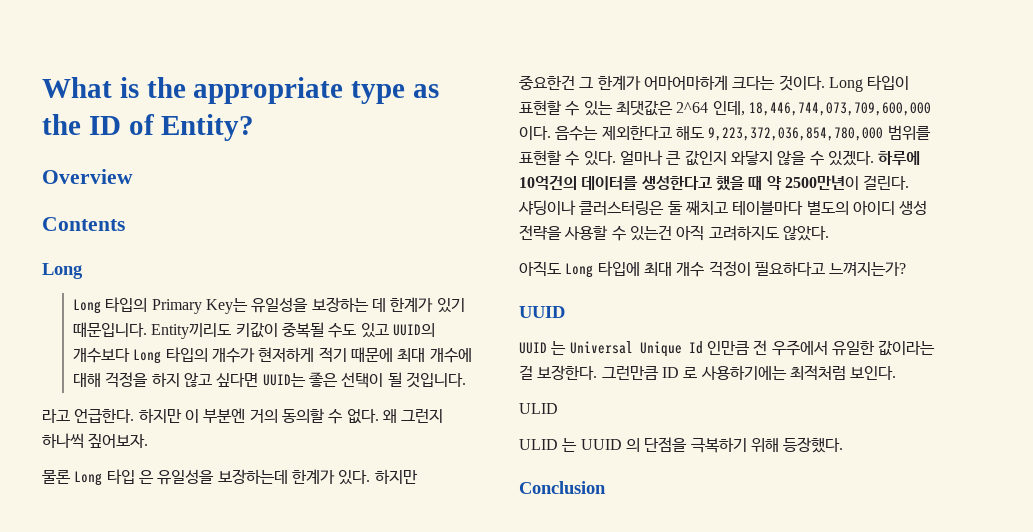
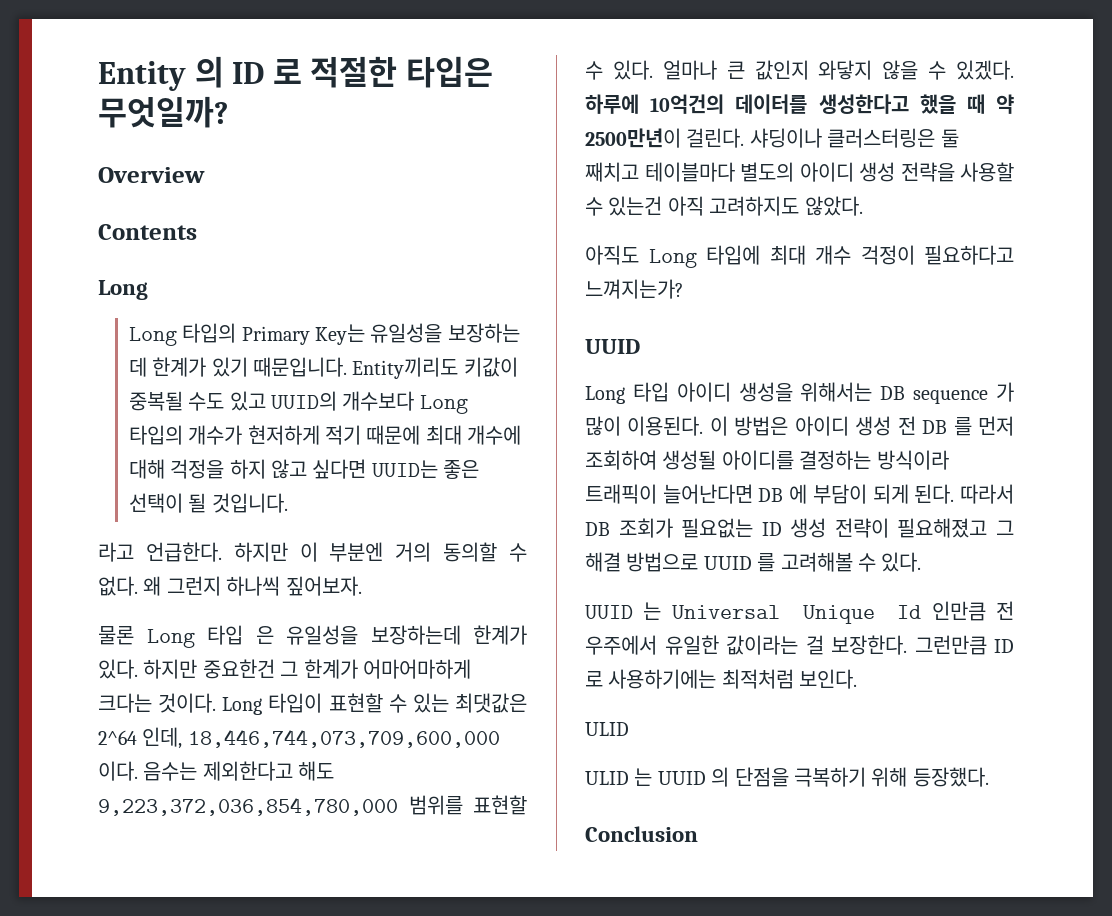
- What is the appropriate type as the ID of Entity?
+ Entity 의 ID 로 적절한 타입은 무엇일까?
+ Long 타입 아이디 생성을 위해서는 DB sequence 가 많이 이용된다. 이 방법은 아이디 생성 전 DB 를 먼저 조회하여 생성될 아이디를 결정하는 방식이라 트래픽이 늘어난다면 DB 에 부담이 되게 된다. 따라서 DB 조회가 필요없는 ID 생성 전략이 필요해졌고 그 해결 방법으로 UUID 를 고려해볼 수 있다.

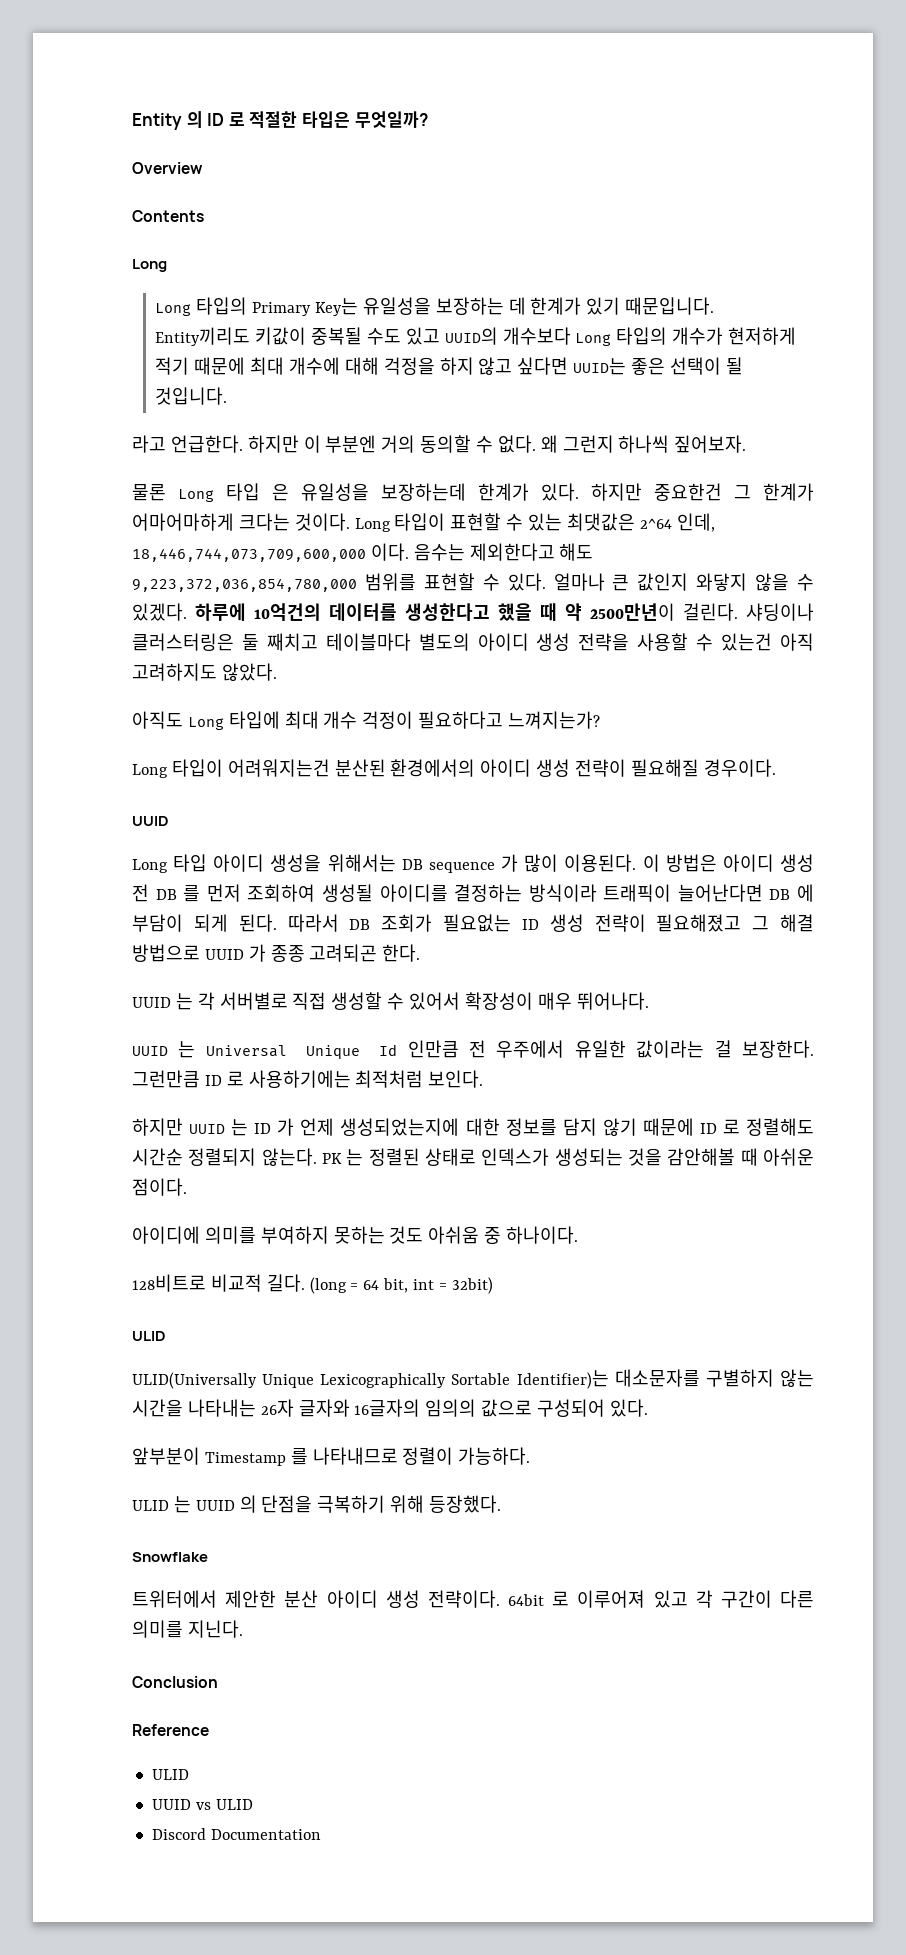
+ Long 타입이 어려워지는건 분산된 환경에서의 아이디 생성 전략이 필요해질 경우이다.
- 따라서 DB 조회가 필요없는 ID 생성 전략이 필요해졌고 그 해결 방법으로 UUID 를 고려해볼 수 있다.
+ 따라서 DB 조회가 필요없는 ID 생성 전략이 필요해졌고 그 해결 방법으로 UUID 가 종종 고려되곤 한다.
+ UUID 는 각 서버별로 직접 생성할 수 있어서 확장성이 매우 뛰어나다.
  그런만큼 ID 로 사용하기에는 최적처럼 보인다.
+ 하지만 UUID 는 ID 가 언제 생성되었는지에 대한 정보를 담지 않기 때문에 ID 로 정렬해도 시간순 정렬되지 않는다. PK 는 정렬된 상태로 인덱스가 생성되는 것을 감안해볼 때 아쉬운 점이다.
+ 아이디에 의미를 부여하지 못하는 것도 아쉬움 중 하나이다.
+ 128비트로 비교적 길다. (long = 64 bit, int = 32bit)
  ULID
+ ULID(Universally Unique Lexicographically Sortable Identifier)는 대소문자를 구별하지 않는 시간을 나타내는 26자 글자와 16글자의 임의의 값으로 구성되어 있다.
+ 앞부분이 Timestamp 를 나타내므로 정렬이 가능하다.
+ Snowflake
+ 트위터에서 제안한 분산 아이디 생성 전략이다. 64bit 로 이루어져 있고 각 구간이 다른 의미를 지닌다.
  Conclusion
+ Reference
+ ULID
+ UUID vs ULID
+ Discord Documentation

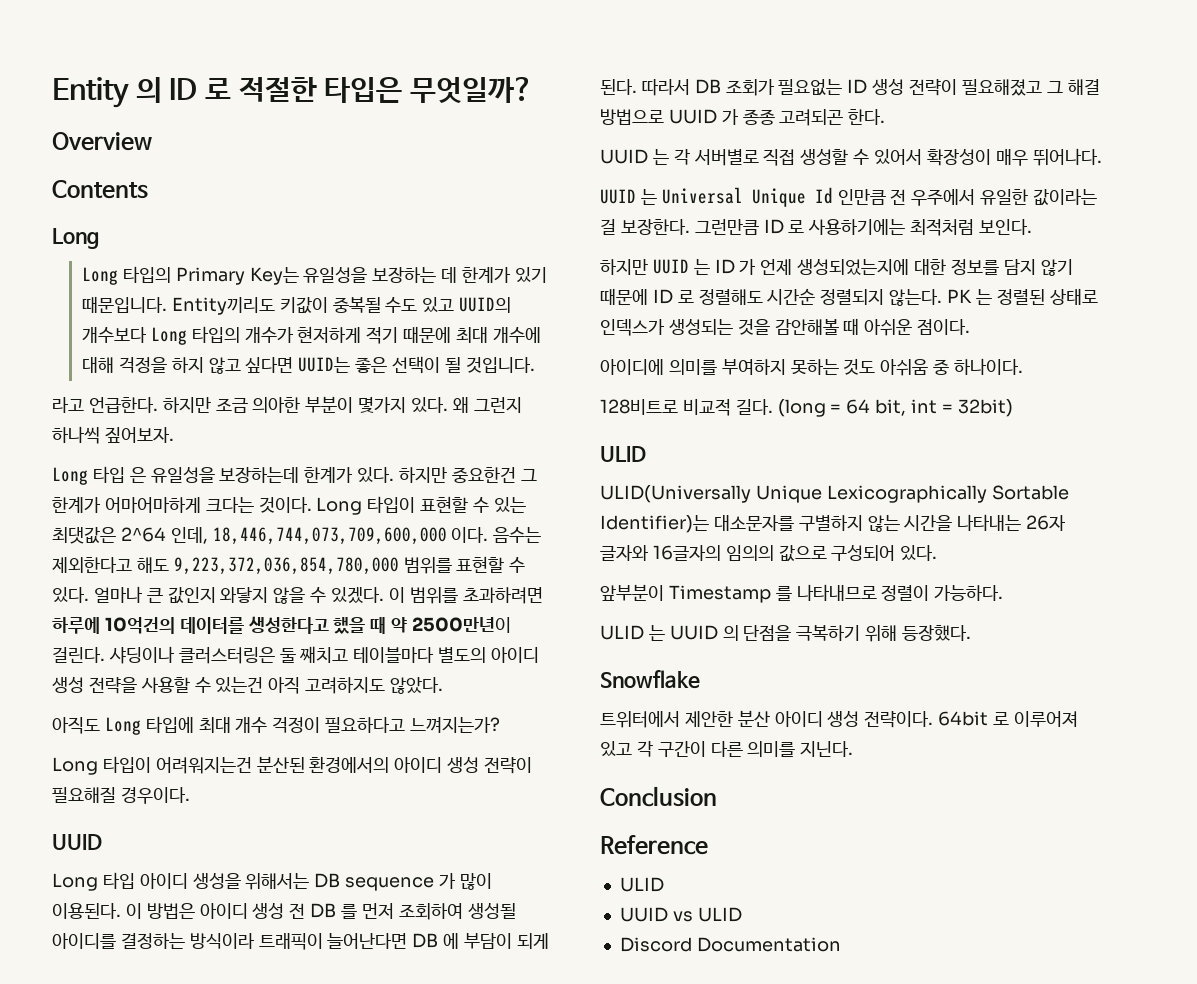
- 하지만 이 부분엔 거의 동의할 수 없다.
+ 하지만 조금 의아한 부분이 몇가지 있다.
- 물론 Long 타입 은 유일성을 보장하는데 한계가 있다.
+ Long 타입 은 유일성을 보장하는데 한계가 있다.
- 하루에 10억건의 데이터를 생성한다고 했을 때 약 2500만년이 걸린다.
+ 이 범위를 초과하려면 하루에 10억건의 데이터를 생성한다고 했을 때 약 2500만년이 걸린다.

